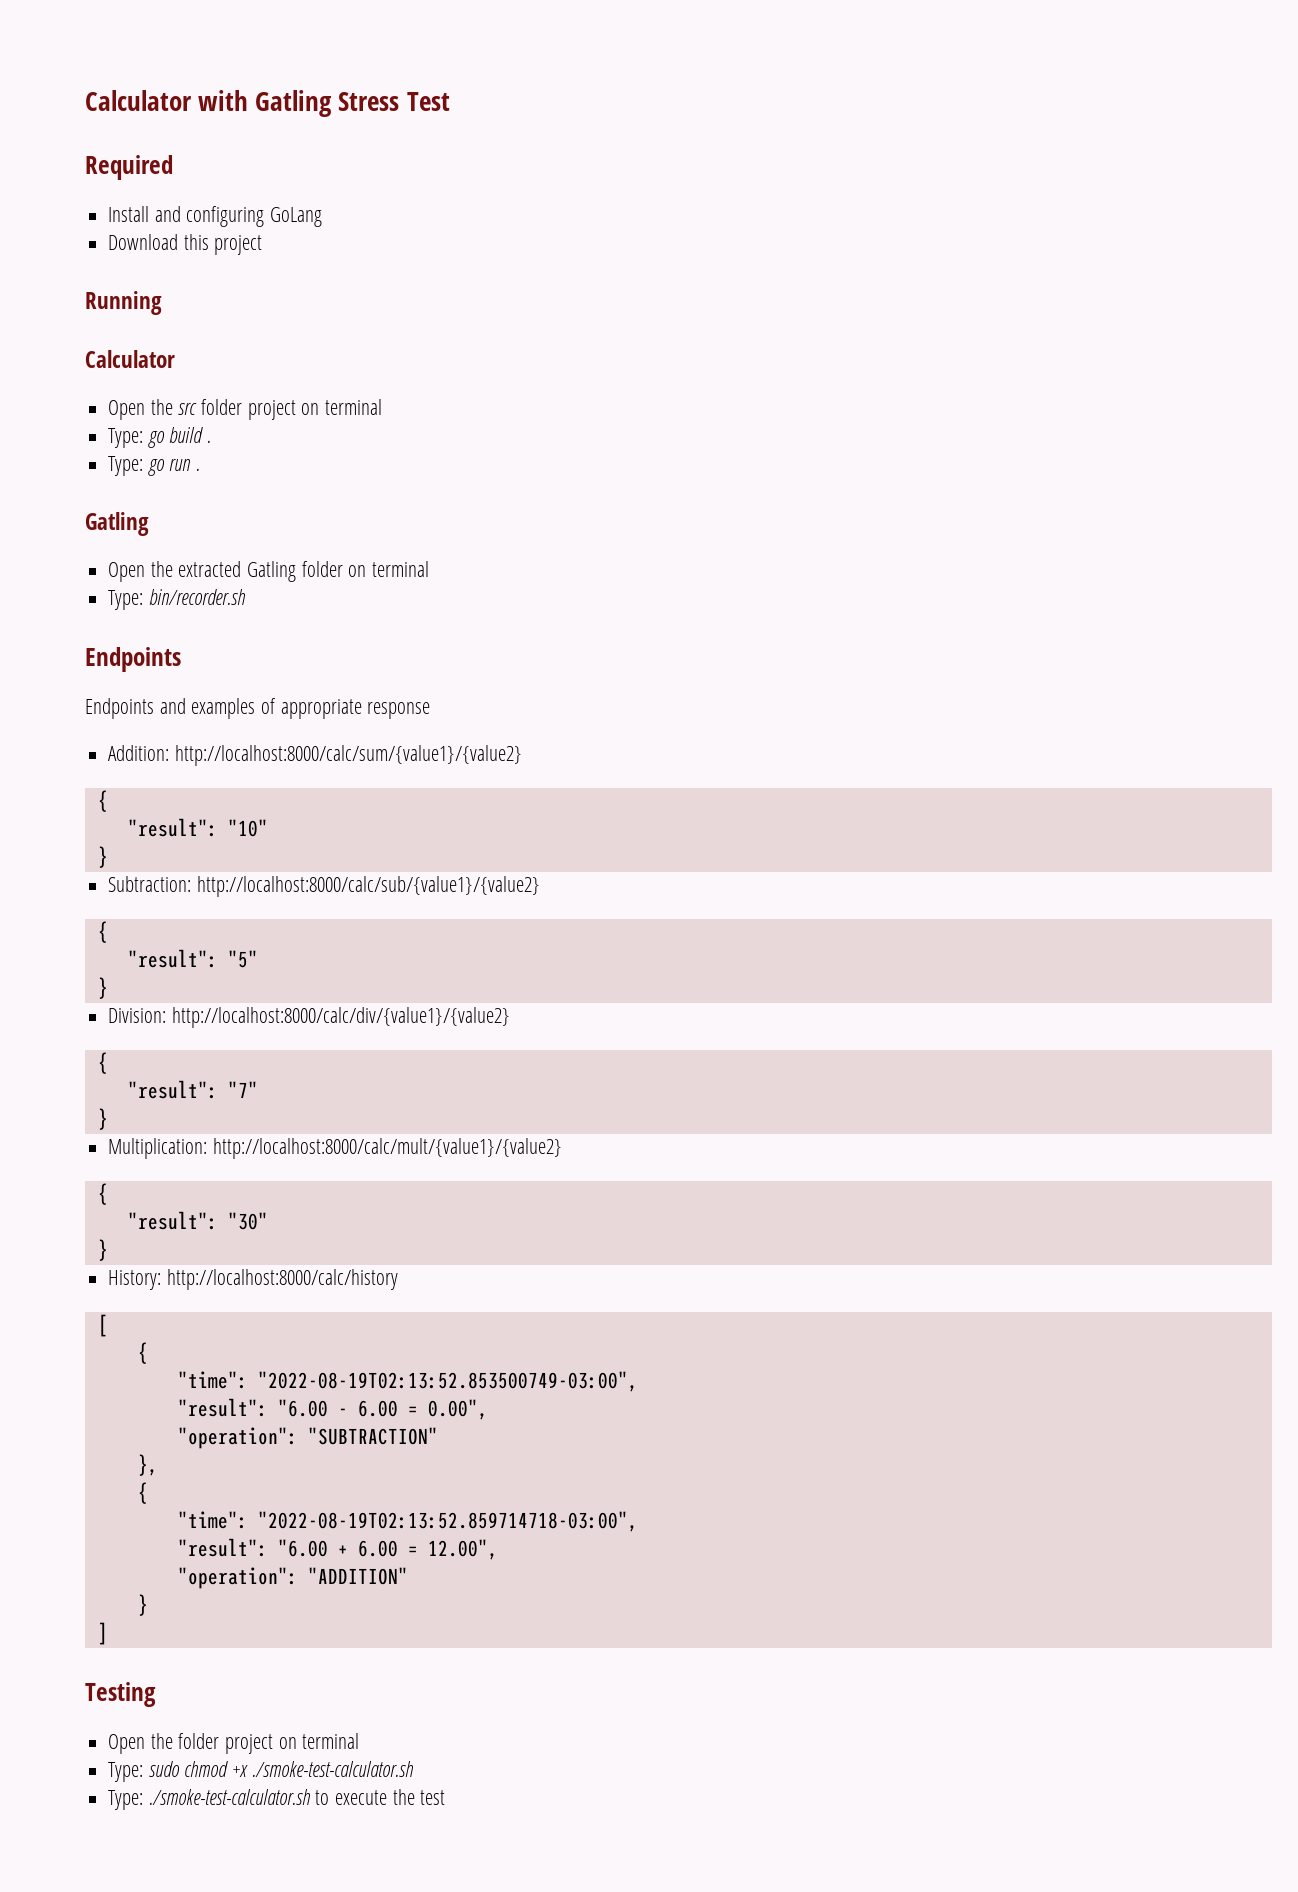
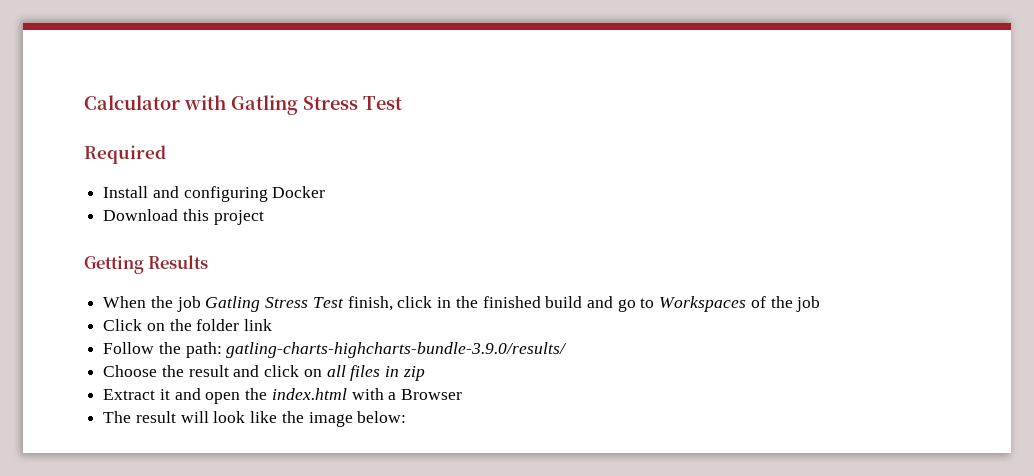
- Install and configuring GoLang
+ Install and configuring Docker
- Running
- Calculator
- Open the src folder project on terminal
- Type: go build .
- Type: go run .
- Gatling
- Open the extracted Gatling folder on terminal
- Type: bin/recorder.sh
- Endpoints
- Endpoints and examples of appropriate response
- Addition: http://localhost:8000/calc/sum/{value1}/{value2}
- {
- "result": "10"
- }
- Subtraction: http://localhost:8000/calc/sub/{value1}/{value2}
- {
- "result": "5"
- }
- Division: http://localhost:8000/calc/div/{value1}/{value2}
- {
- "result": "7"
- }
- Multiplication: http://localhost:8000/calc/mult/{value1}/{value2}
- {
- "result": "30"
- }
- History: http://localhost:8000/calc/history
- [
- {
- "time": "2022-08-19T02:13:52.853500749-03:00",
- "result": "6.00 - 6.00 = 0.00",
- "operation": "SUBTRACTION"
- },
- {
- "time": "2022-08-19T02:13:52.859714718-03:00",
- "result": "6.00 + 6.00 = 12.00",
- "operation": "ADDITION"
- }
- ]
- Testing
- Open the folder project on terminal
- Type: sudo chmod +x ./smoke-test-calculator.sh
- Type: ./smoke-test-calculator.sh to execute the test
+ Getting Results
+ When the job Gatling Stress Test finish, click in the finished build and go to Workspaces of the job
+ Click on the folder link
+ Follow the path: gatling-charts-highcharts-bundle-3.9.0/results/
+ Choose the result and click on all files in zip
+ Extract it and open the index.html with a Browser
+ The result will look like the image below:

